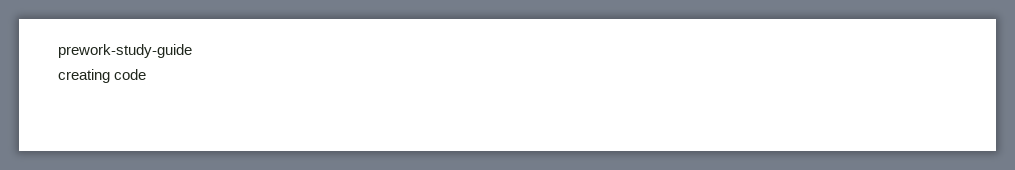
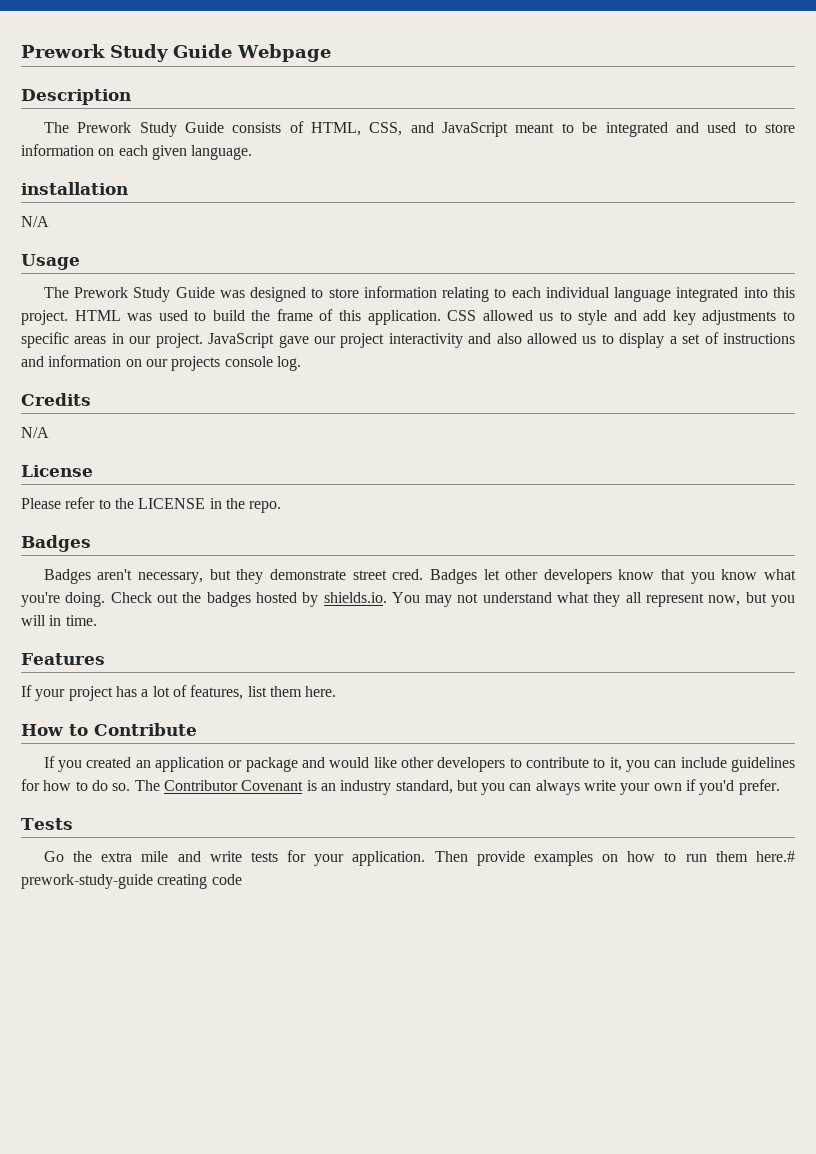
- prework-study-guide
- creating code
+ Prework Study Guide Webpage
+ Description
+ The Prework Study Guide consists of HTML, CSS, and JavaScript meant to be integrated and used to store information on each given language.
+ installation
+ N/A
+ Usage
+ The Prework Study Guide was designed to store information relating to each individual language integrated into this project. HTML was used to build the frame of this application. CSS allowed us to style and add key adjustments to specific areas in our project. JavaScript gave our project interactivity and also allowed us to display a set of instructions and information on our projects console log.
+ Credits
+ N/A
+ License
+ Please refer to the LICENSE in the repo.
+ Badges
+ Badges aren't necessary, but they demonstrate street cred. Badges let other developers know that you know what you're doing. Check out the badges hosted by shields.io. You may not understand what they all represent now, but you will in time.
+ Features
+ If your project has a lot of features, list them here.
+ How to Contribute
+ If you created an application or package and would like other developers to contribute to it, you can include guidelines for how to do so. The Contributor Covenant is an industry standard, but you can always write your own if you'd prefer.
+ Tests
+ Go the extra mile and write tests for your application. Then provide examples on how to run them here.# prework-study-guide creating code

